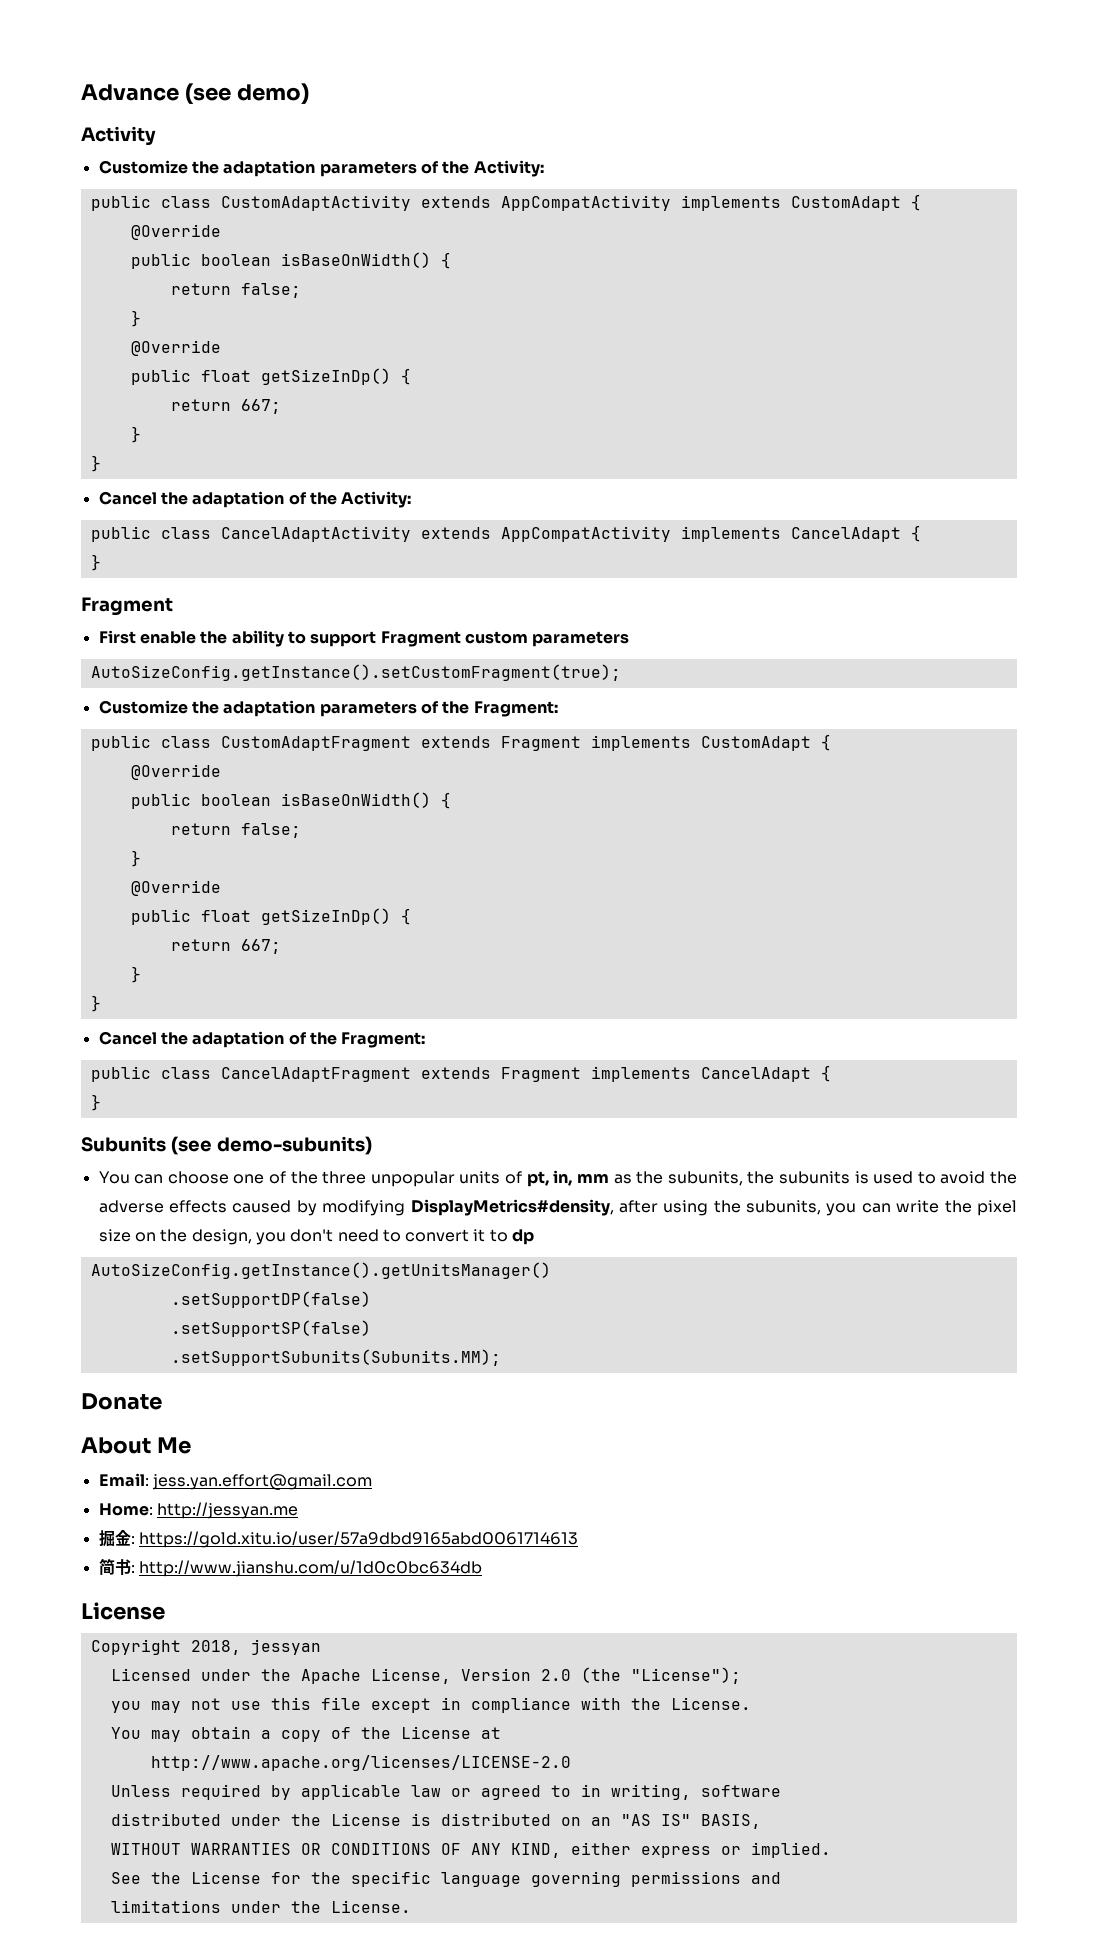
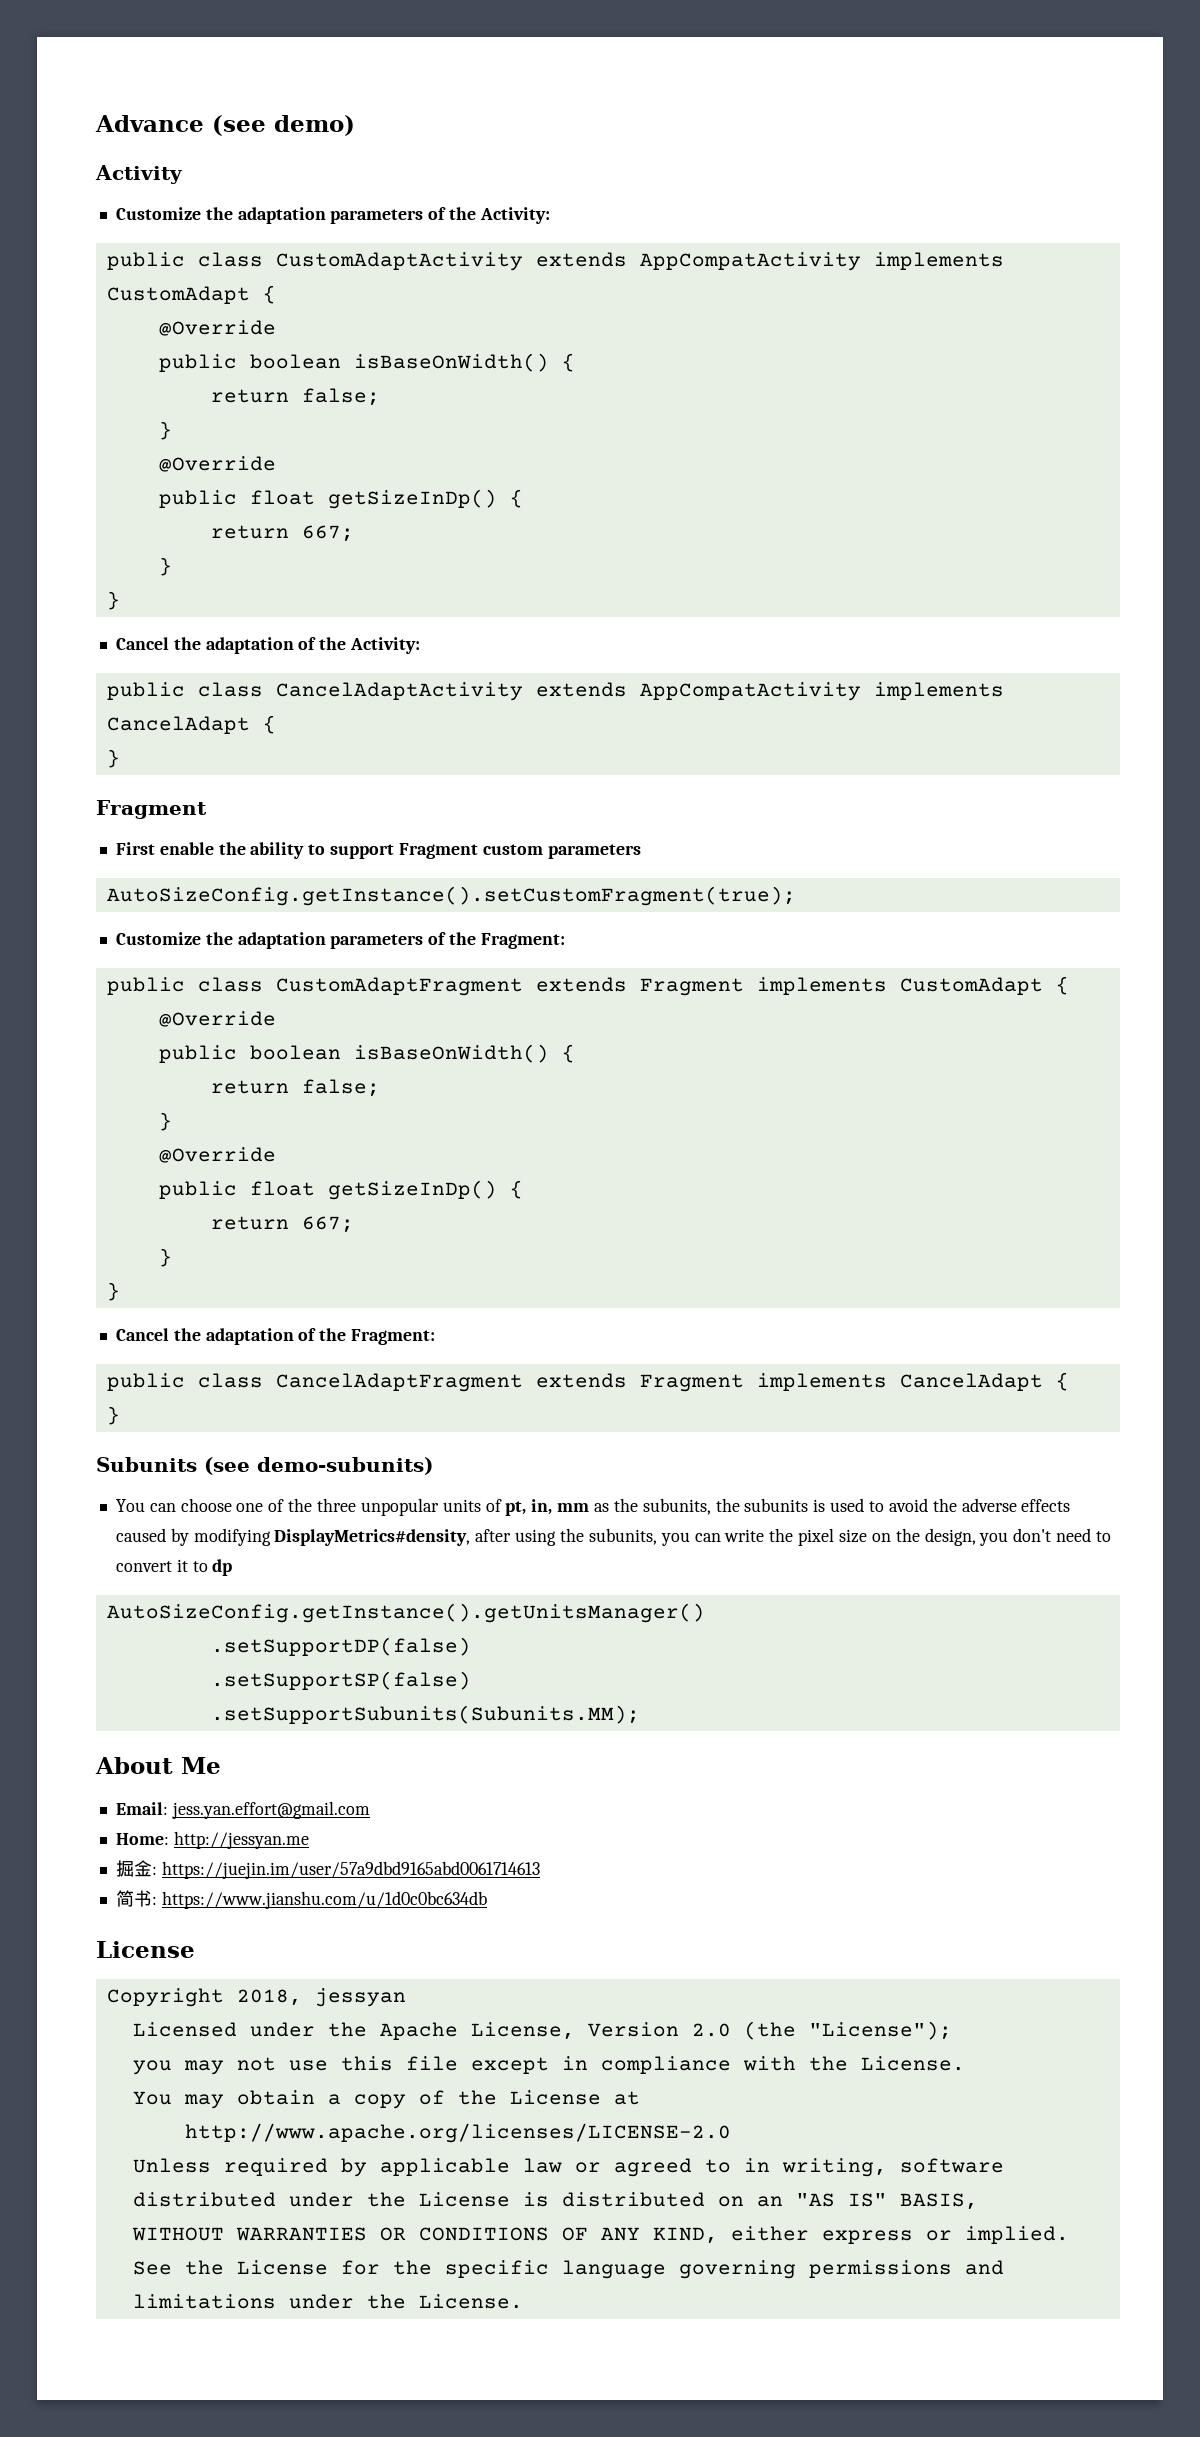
- Donate
- 掘金: https://gold.xitu.io/user/57a9dbd9165abd0061714613
+ 掘金: https://juejin.im/user/57a9dbd9165abd0061714613
- 简书: http://www.jianshu.com/u/1d0c0bc634db
+ 简书: https://www.jianshu.com/u/1d0c0bc634db

